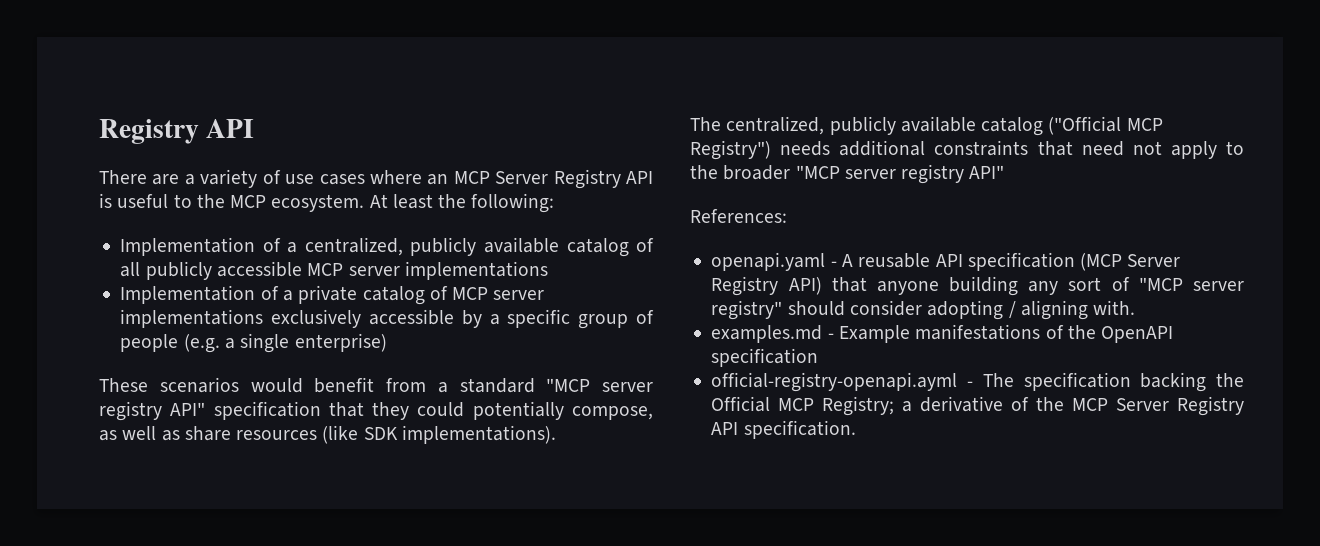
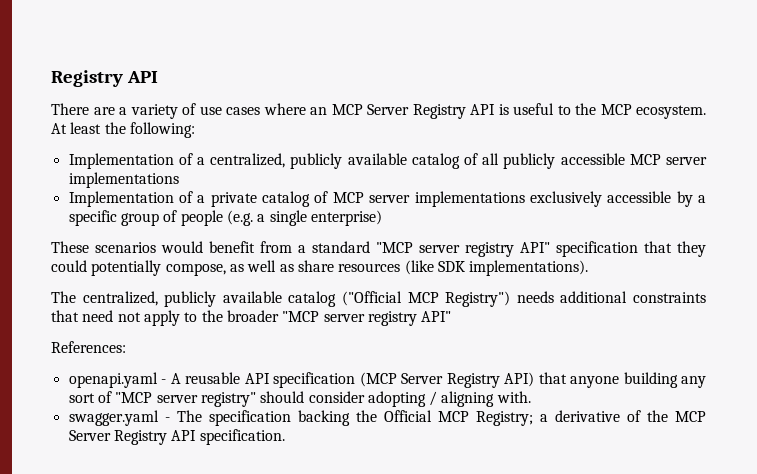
- examples.md - Example manifestations of the OpenAPI specification
- official-registry-openapi.ayml - The specification backing the Official MCP Registry; a derivative of the MCP Server Registry API specification.
+ swagger.yaml - The specification backing the Official MCP Registry; a derivative of the MCP Server Registry API specification.

